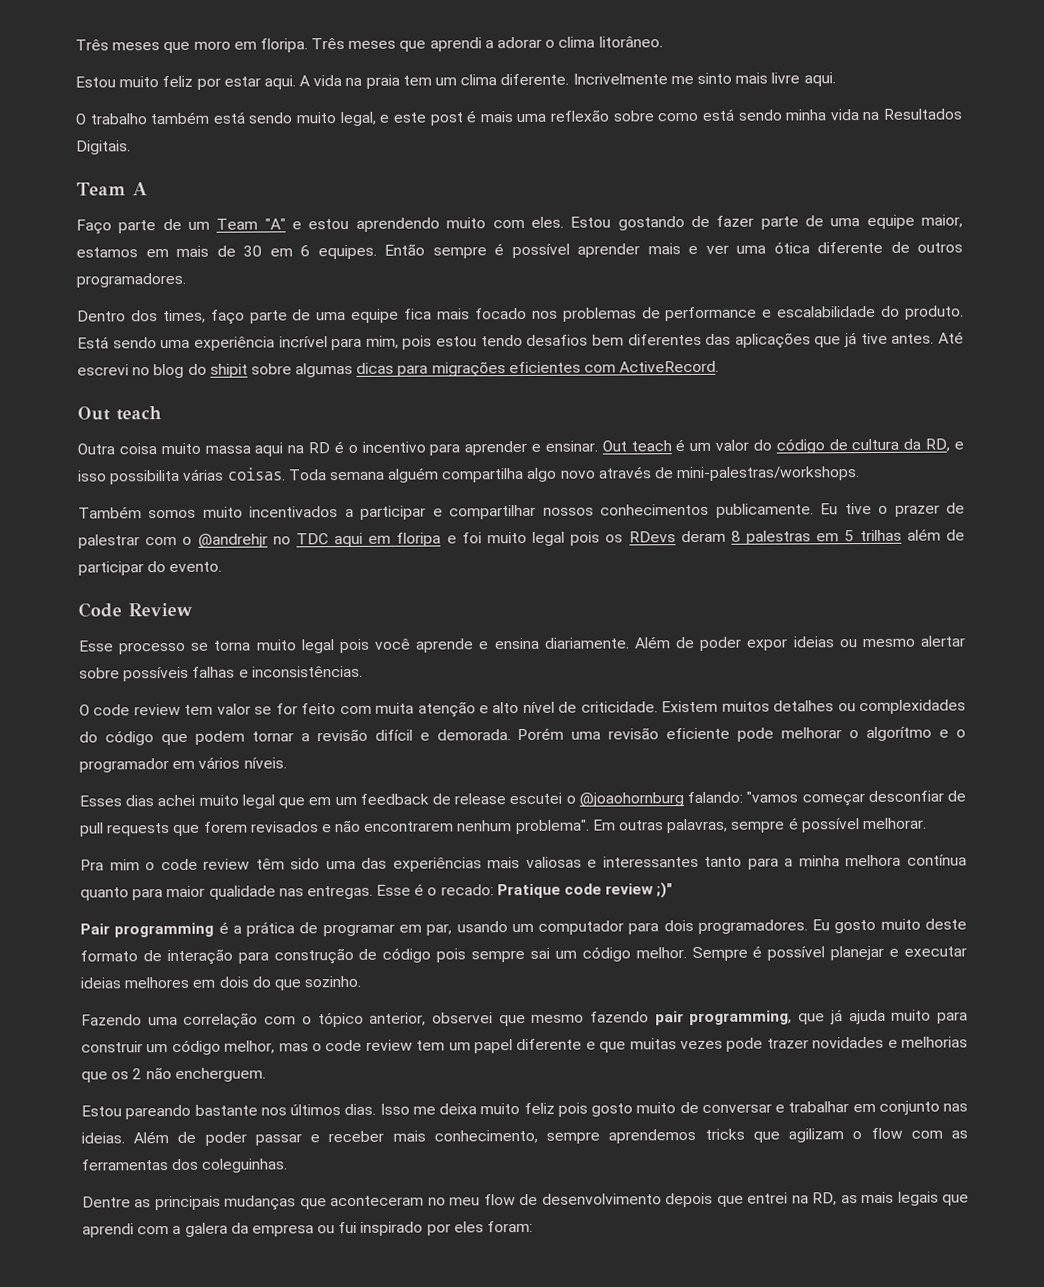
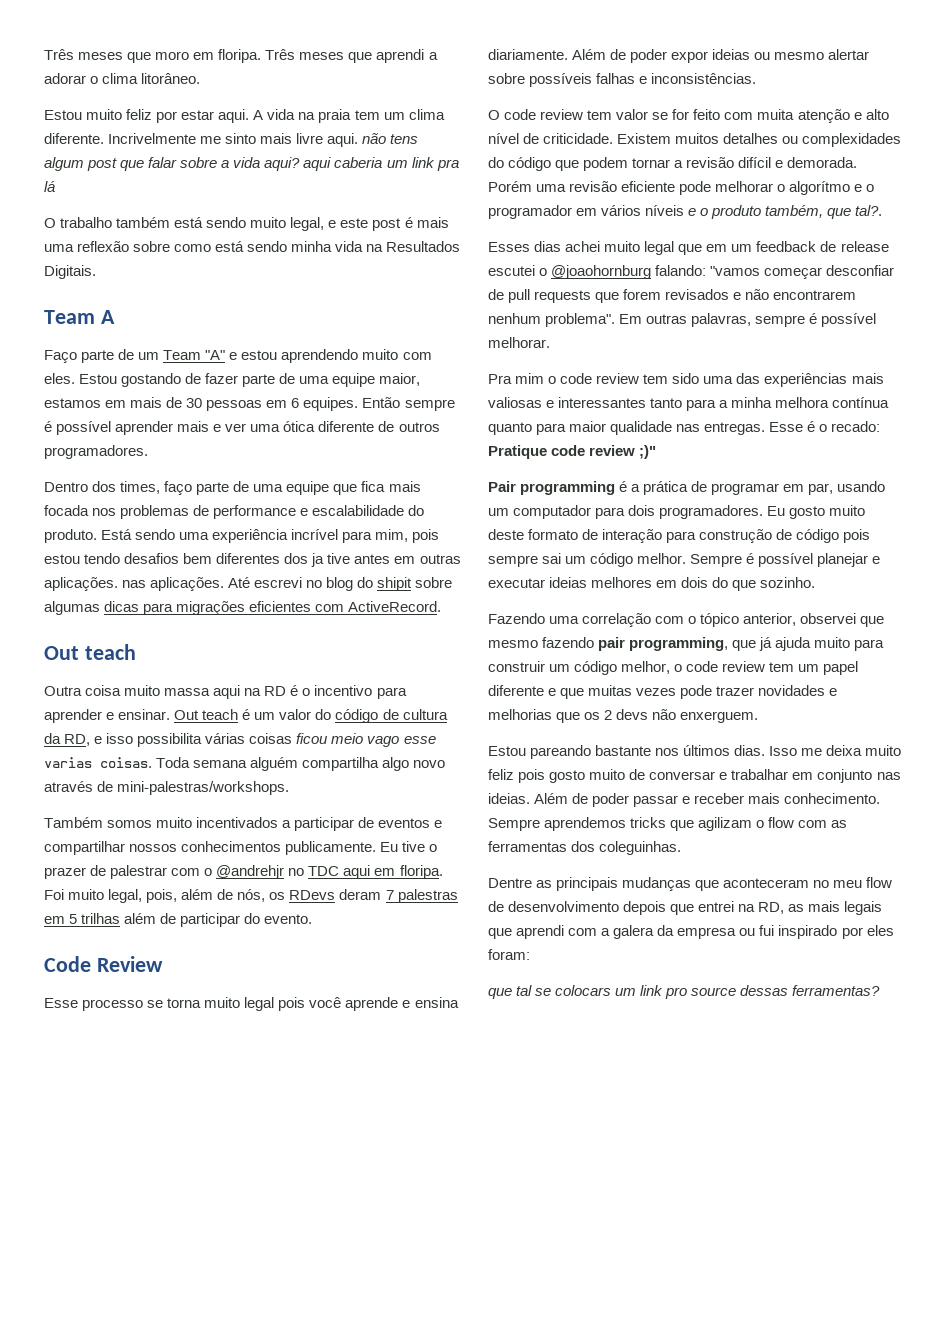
- Incrivelmente me sinto mais livre aqui.
+ Incrivelmente me sinto mais livre aqui. não tens algum post que falar sobre a vida aqui? aqui caberia um link pra lá
- Estou gostando de fazer parte de uma equipe maior, estamos em mais de 30 em 6 equipes.
+ Estou gostando de fazer parte de uma equipe maior, estamos em mais de 30 pessoas em 6 equipes.
- Dentro dos times, faço parte de uma equipe fica mais focado nos problemas de performance e escalabilidade do produto.
+ Dentro dos times, faço parte de uma equipe que fica mais focada nos problemas de performance e escalabilidade do produto.
- Está sendo uma experiência incrível para mim, pois estou tendo desafios bem diferentes das aplicações que já tive antes.
+ Está sendo uma experiência incrível para mim, pois estou tendo desafios bem diferentes dos ja tive antes em outras aplicações. nas aplicações.
- Out teach é um valor do código de cultura da RD, e isso possibilita várias coisas.
+ Out teach é um valor do código de cultura da RD, e isso possibilita várias coisas ficou meio vago esse varias coisas.
- Também somos muito incentivados a participar e compartilhar nossos conhecimentos publicamente.
+ Também somos muito incentivados a participar de eventos e compartilhar nossos conhecimentos publicamente.
- Eu tive o prazer de palestrar com o @andrehjr no TDC aqui em floripa e foi muito legal pois os RDevs deram 8 palestras em 5 trilhas além de participar do evento.
+ Eu tive o prazer de palestrar com o @andrehjr no TDC aqui em floripa. Foi muito legal, pois, além de nós, os RDevs deram 7 palestras em 5 trilhas além de participar do evento.
- Porém uma revisão eficiente pode melhorar o algorítmo e o programador em vários níveis.
+ Porém uma revisão eficiente pode melhorar o algorítmo e o programador em vários níveis e o produto também, que tal?.
- Pra mim o code review têm sido uma das experiências mais valiosas e interessantes tanto para a minha melhora contínua quanto para maior qualidade nas entregas.
+ Pra mim o code review tem sido uma das experiências mais valiosas e interessantes tanto para a minha melhora contínua quanto para maior qualidade nas entregas.
- Fazendo uma correlação com o tópico anterior, observei que mesmo fazendo pair programming, que já ajuda muito para construir um código melhor, mas o code review tem um papel diferente e que muitas vezes pode trazer novidades e melhorias que os 2 não encherguem.
+ Fazendo uma correlação com o tópico anterior, observei que mesmo fazendo pair programming, que já ajuda muito para construir um código melhor, o code review tem um papel diferente e que muitas vezes pode trazer novidades e melhorias que os 2 devs não enxerguem.
- Além de poder passar e receber mais conhecimento, sempre aprendemos tricks que agilizam o flow com as ferramentas dos coleguinhas.
+ Além de poder passar e receber mais conhecimento. Sempre aprendemos tricks que agilizam o flow com as ferramentas dos coleguinhas.
+ que tal se colocars um link pro source dessas ferramentas?

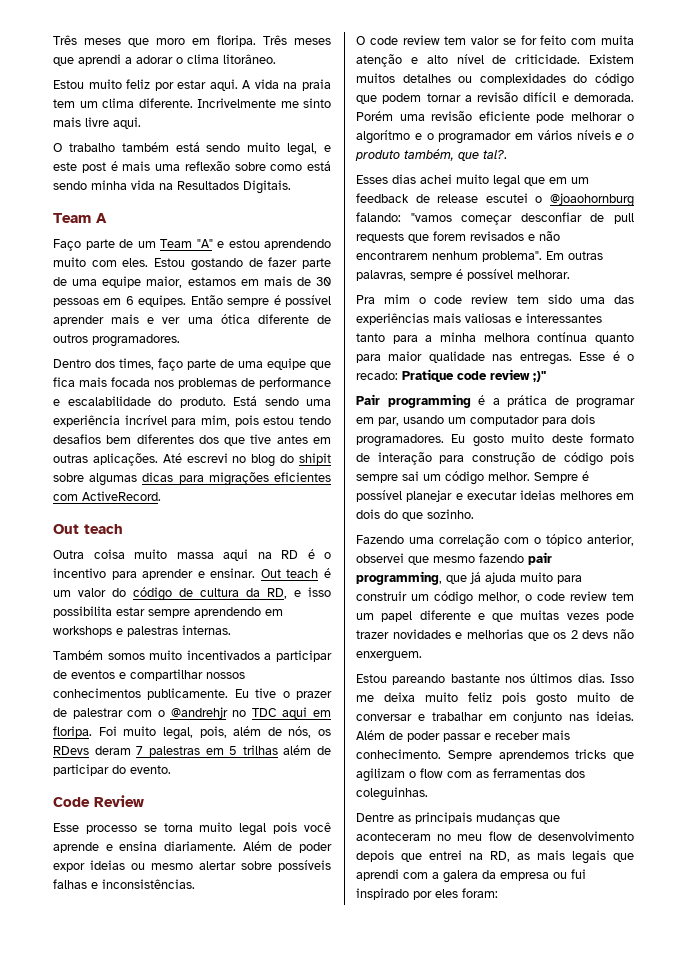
- Incrivelmente me sinto mais livre aqui. não tens algum post que falar sobre a vida aqui? aqui caberia um link pra lá
+ Incrivelmente me sinto mais livre aqui.
- Está sendo uma experiência incrível para mim, pois estou tendo desafios bem diferentes dos ja tive antes em outras aplicações. nas aplicações.
+ Está sendo uma experiência incrível para mim, pois estou tendo desafios bem diferentes dos que tive antes em outras aplicações.
- Out teach é um valor do código de cultura da RD, e isso possibilita várias coisas ficou meio vago esse varias coisas. Toda semana alguém compartilha algo novo através de mini-palestras/workshops.
+ Out teach é um valor do código de cultura da RD, e isso possibilita estar sempre aprendendo em workshops e palestras internas.
- que tal se colocars um link pro source dessas ferramentas?

